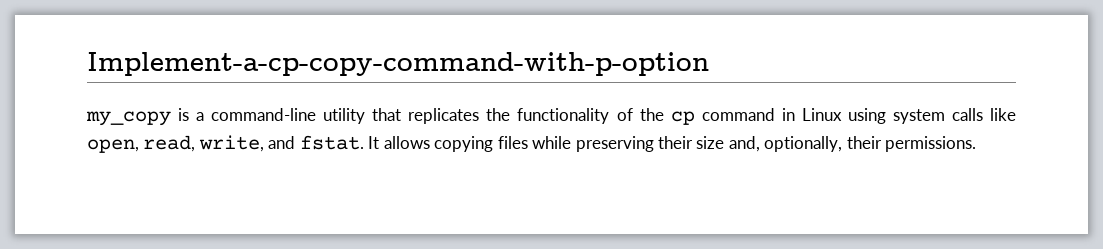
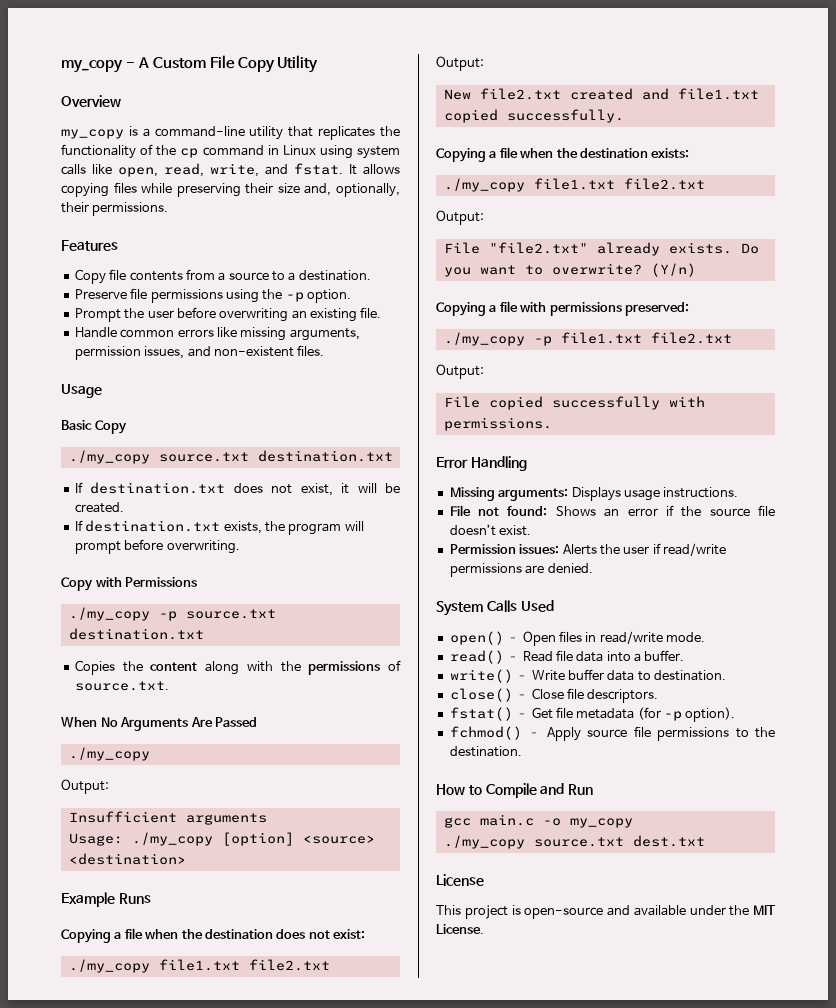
- Implement-a-cp-copy-command-with-p-option
+ my_copy - A Custom File Copy Utility
+ Overview
+ Features
+ Copy file contents from a source to a destination.
+ Preserve file permissions using the -p option.
+ Prompt the user before overwriting an existing file.
+ Handle common errors like missing arguments, permission issues, and non-existent files.
+ Usage
+ Basic Copy
+ ./my_copy source.txt destination.txt
+ If destination.txt does not exist, it will be created.
+ If destination.txt exists, the program will prompt before overwriting.
+ Copy with Permissions
+ ./my_copy -p source.txt destination.txt
+ Copies the content along with the permissions of source.txt.
+ When No Arguments Are Passed
+ ./my_copy
+ Output:
+ Insufficient arguments
+ Usage: ./my_copy [option] <source> <destination>
+ Example Runs
+ Copying a file when the destination does not exist:
+ ./my_copy file1.txt file2.txt
+ Output:
+ New file2.txt created and file1.txt copied successfully.
+ Copying a file when the destination exists:
+ ./my_copy file1.txt file2.txt
+ Output:
+ File "file2.txt" already exists. Do you want to overwrite? (Y/n)
+ Copying a file with permissions preserved:
+ ./my_copy -p file1.txt file2.txt
+ Output:
+ File copied successfully with permissions.
+ Error Handling
+ Missing arguments: Displays usage instructions.
+ File not found: Shows an error if the source file doesn’t exist.
+ Permission issues: Alerts the user if read/write permissions are denied.
+ System Calls Used
+ open() – Open files in read/write mode.
+ read() – Read file data into a buffer.
+ write() – Write buffer data to destination.
+ close() – Close file descriptors.
+ fstat() – Get file metadata (for -p option).
+ fchmod() – Apply source file permissions to the destination.
+ How to Compile and Run
+ gcc main.c -o my_copy
+ ./my_copy source.txt dest.txt
+ License
+ This project is open-source and available under the MIT License.

